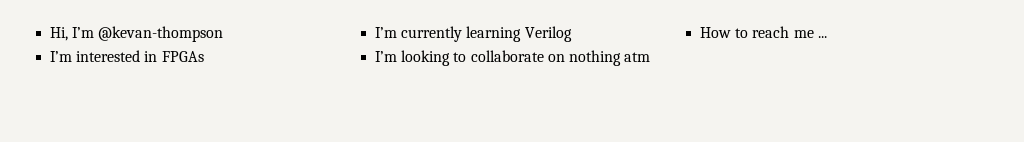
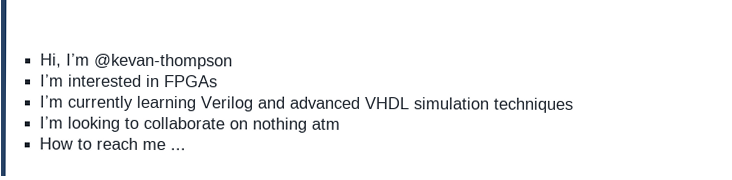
- I’m currently learning Verilog
+ I’m currently learning Verilog and advanced VHDL simulation techniques

